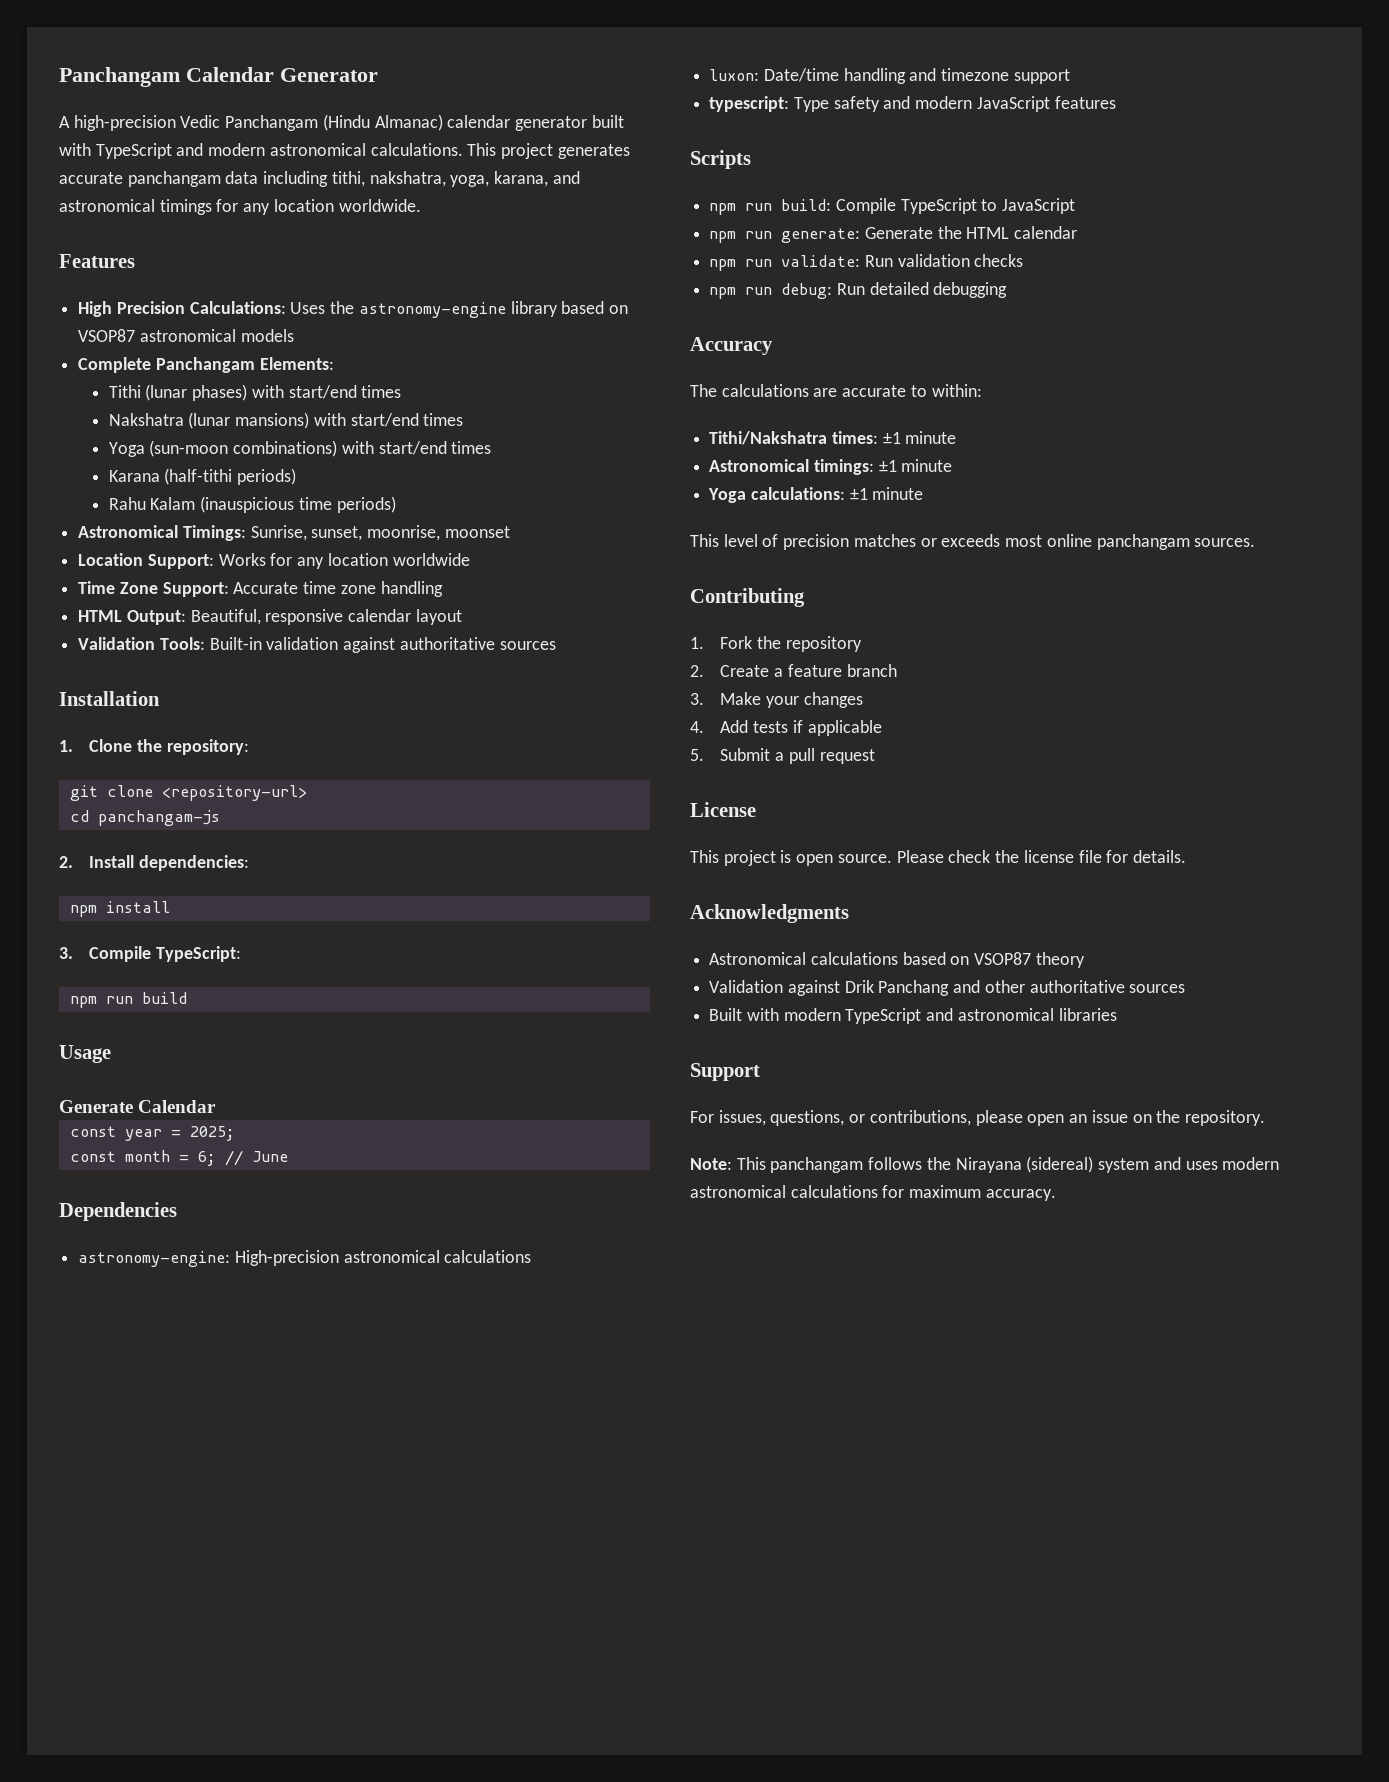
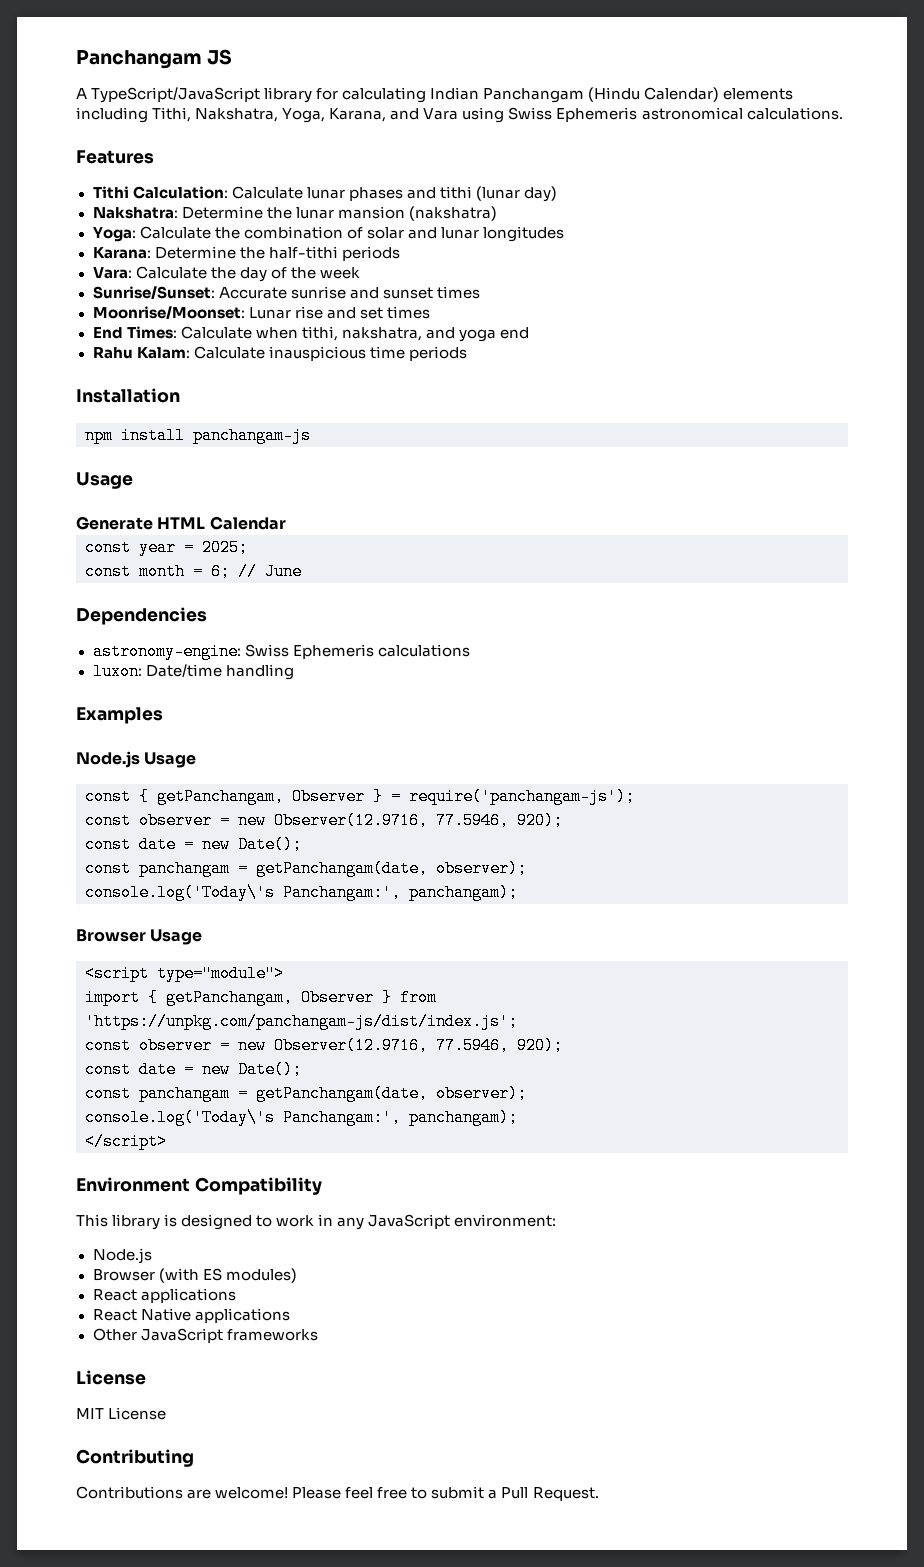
- Panchangam Calendar Generator
+ Panchangam JS
- A high-precision Vedic Panchangam (Hindu Almanac) calendar generator built with TypeScript and modern astronomical calculations. This project generates accurate panchangam data including tithi, nakshatra, yoga, karana, and astronomical timings for any location worldwide.
+ A TypeScript/JavaScript library for calculating Indian Panchangam (Hindu Calendar) elements including Tithi, Nakshatra, Yoga, Karana, and Vara using Swiss Ephemeris astronomical calculations.
  Features
- High Precision Calculations: Uses the astronomy-engine library based on VSOP87 astronomical models
- Complete Panchangam Elements:
- Tithi (lunar phases) with start/end times
- Nakshatra (lunar mansions) with start/end times
- Yoga (sun-moon combinations) with start/end times
- Karana (half-tithi periods)
- Rahu Kalam (inauspicious time periods)
- Astronomical Timings: Sunrise, sunset, moonrise, moonset
- Location Support: Works for any location worldwide
- Time Zone Support: Accurate time zone handling
- HTML Output: Beautiful, responsive calendar layout
- Validation Tools: Built-in validation against authoritative sources
+ Tithi Calculation: Calculate lunar phases and tithi (lunar day)
+ Nakshatra: Determine the lunar mansion (nakshatra)
+ Yoga: Calculate the combination of solar and lunar longitudes
+ Karana: Determine the half-tithi periods
+ Vara: Calculate the day of the week
+ Sunrise/Sunset: Accurate sunrise and sunset times
+ Moonrise/Moonset: Lunar rise and set times
+ End Times: Calculate when tithi, nakshatra, and yoga end
+ Rahu Kalam: Calculate inauspicious time periods
  Installation
- 1. Clone the repository:
- git clone <repository-url>
- cd panchangam-js
- 2. Install dependencies:
- npm install
- 3. Compile TypeScript:
- npm run build
+ npm install panchangam-js
- Generate Calendar
+ Generate HTML Calendar
- astronomy-engine: High-precision astronomical calculations
+ astronomy-engine: Swiss Ephemeris calculations
- luxon: Date/time handling and timezone support
- typescript: Type safety and modern JavaScript features
- Scripts
- npm run build: Compile TypeScript to JavaScript
- npm run generate: Generate the HTML calendar
- npm run validate: Run validation checks
- npm run debug: Run detailed debugging
- Accuracy
- The calculations are accurate to within:
- Tithi/Nakshatra times: ±1 minute
- Astronomical timings: ±1 minute
- Yoga calculations: ±1 minute
- This level of precision matches or exceeds most online panchangam sources.
+ luxon: Date/time handling
+ Examples
+ Node.js Usage
+ const { getPanchangam, Observer } = require('panchangam-js');
+ const observer = new Observer(12.9716, 77.5946, 920);
+ const date = new Date();
+ const panchangam = getPanchangam(date, observer);
+ console.log('Today\'s Panchangam:', panchangam);
+ Browser Usage
+ <script type="module">
+ import { getPanchangam, Observer } from 'https://unpkg.com/panchangam-js/dist/index.js';
+ const observer = new Observer(12.9716, 77.5946, 920);
+ const date = new Date();
+ const panchangam = getPanchangam(date, observer);
+ console.log('Today\'s Panchangam:', panchangam);
+ </script>
+ Environment Compatibility
+ This library is designed to work in any JavaScript environment:
+ Node.js
+ Browser (with ES modules)
+ React applications
+ React Native applications
+ Other JavaScript frameworks
+ License
+ MIT License
  Contributing
- 1. Fork the repository
- 2. Create a feature branch
- 3. Make your changes
- 4. Add tests if applicable
- 5. Submit a pull request
- License
- This project is open source. Please check the license file for details.
- Acknowledgments
- Astronomical calculations based on VSOP87 theory
- Validation against Drik Panchang and other authoritative sources
- Built with modern TypeScript and astronomical libraries
- Support
- For issues, questions, or contributions, please open an issue on the repository.
- Note: This panchangam follows the Nirayana (sidereal) system and uses modern astronomical calculations for maximum accuracy.
+ Contributions are welcome! Please feel free to submit a Pull Request.

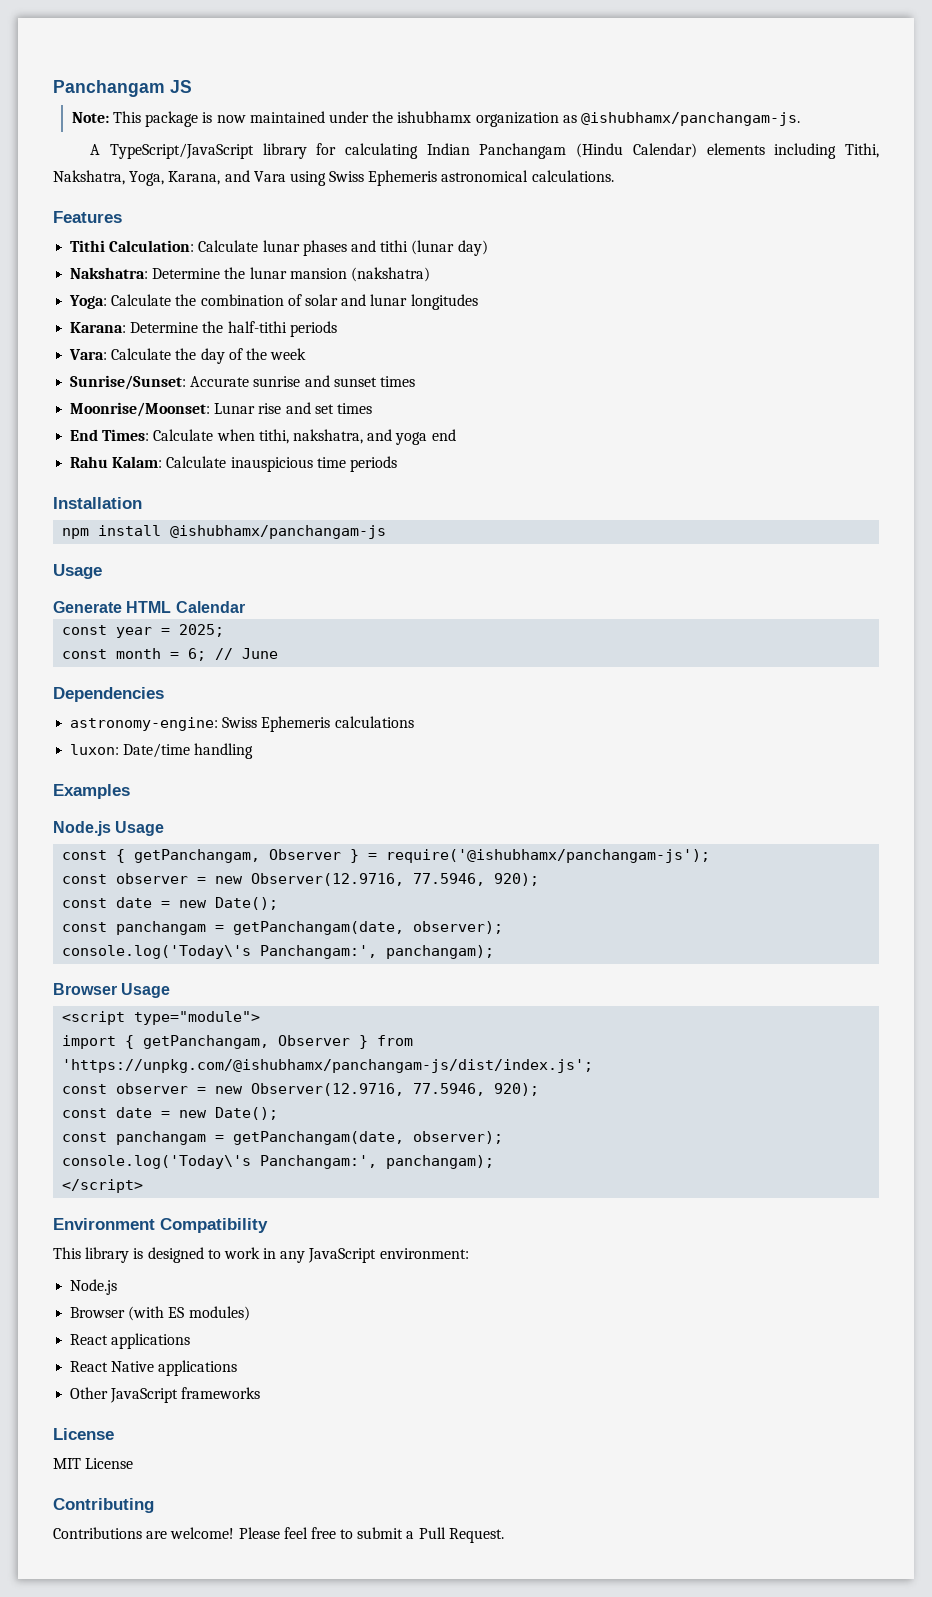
+ Note: This package is now maintained under the ishubhamx organization as @ishubhamx/panchangam-js.
- npm install panchangam-js
+ npm install @ishubhamx/panchangam-js
- const { getPanchangam, Observer } = require('panchangam-js');
+ const { getPanchangam, Observer } = require('@ishubhamx/panchangam-js');
- import { getPanchangam, Observer } from 'https://unpkg.com/panchangam-js/dist/index.js';
+ import { getPanchangam, Observer } from 'https://unpkg.com/@ishubhamx/panchangam-js/dist/index.js';

